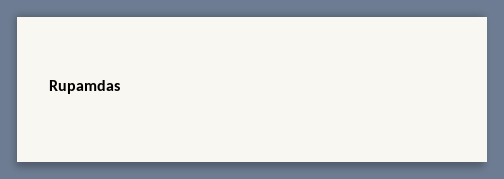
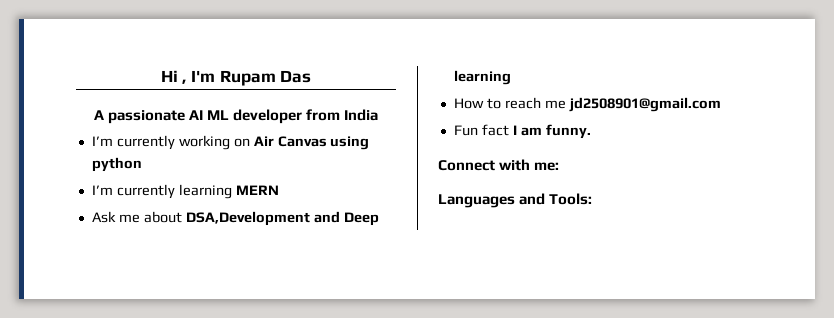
- Rupamdas
+ Hi , I'm Rupam Das
+ A passionate AI ML developer from India
+ I’m currently working on Air Canvas using python
+ I’m currently learning MERN
+ Ask me about DSA,Development and Deep learning
+ How to reach me jd2508901@gmail.com
+ Fun fact I am funny.
+ Connect with me:
+ Languages and Tools:

